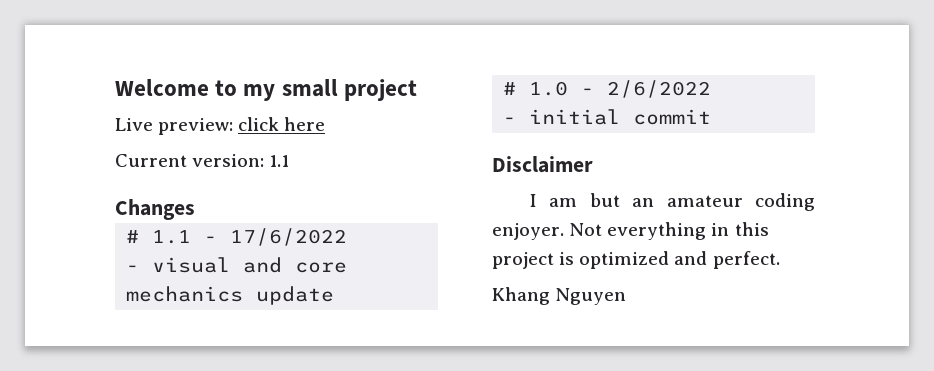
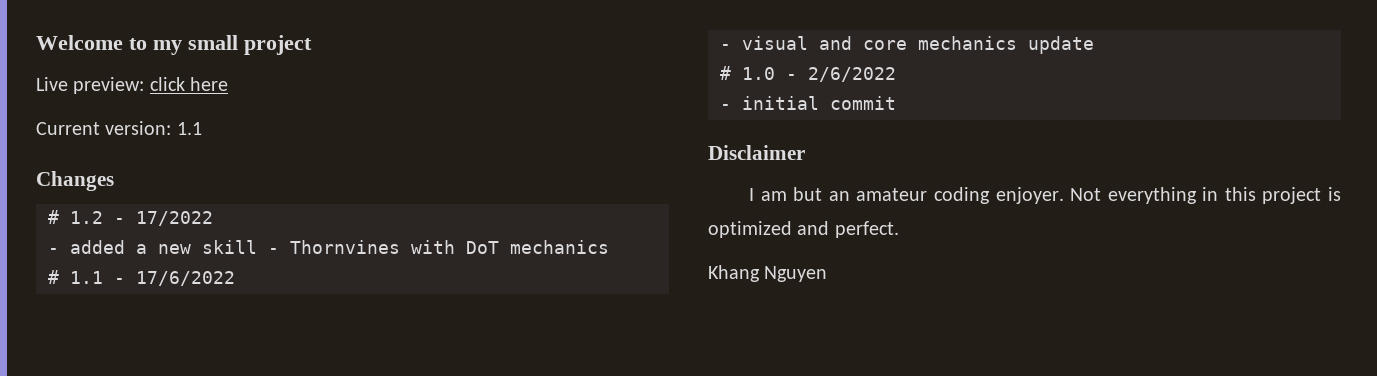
+ # 1.2 - 17/2022
+ - added a new skill - Thornvines with DoT mechanics

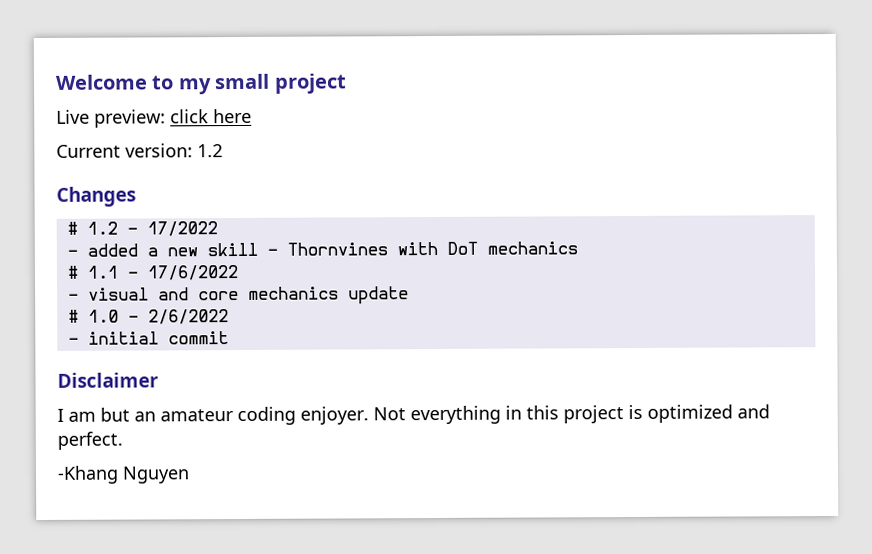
- Current version: 1.1
+ Current version: 1.2
- Khang Nguyen
+ -Khang Nguyen

